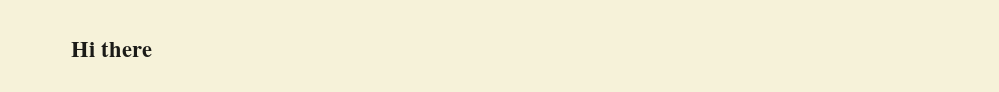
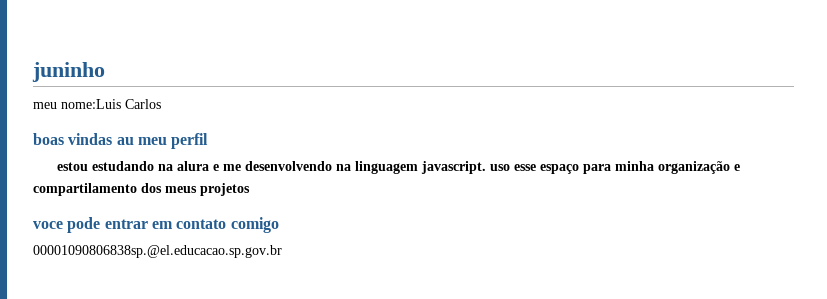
- Hi there
+ juninho
+ meu nome:Luis Carlos
+ boas vindas au meu perfil
+ estou estudando na alura e me desenvolvendo na linguagem javascript. uso esse espaço para minha organização e compartilamento dos meus projetos
+ voce pode entrar em contato comigo
+ 00001090806838sp.@el.educacao.sp.gov.br

